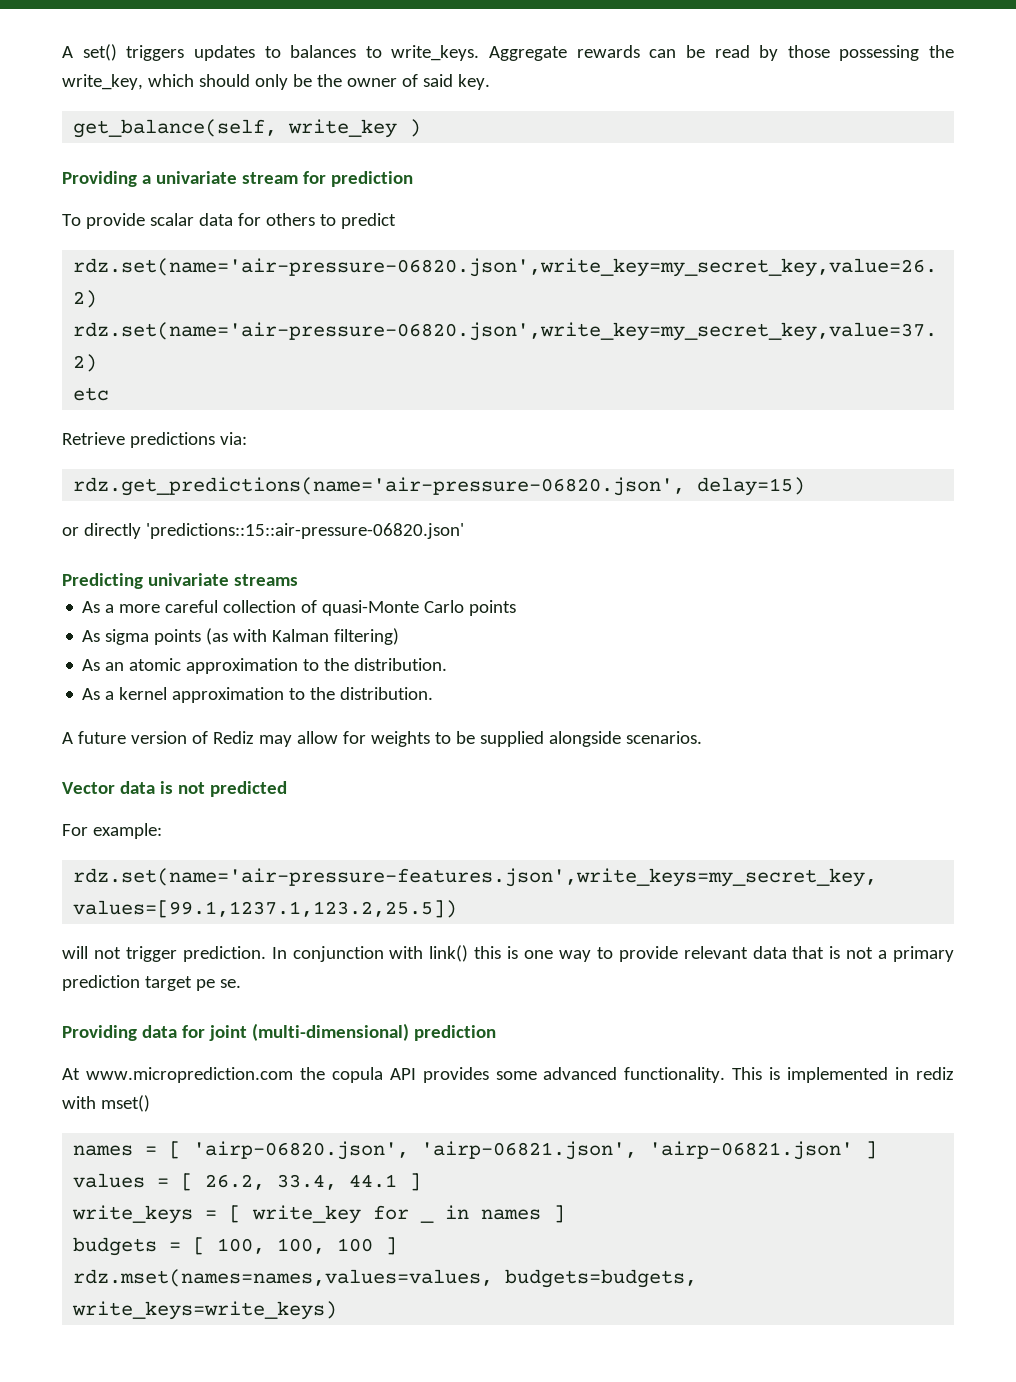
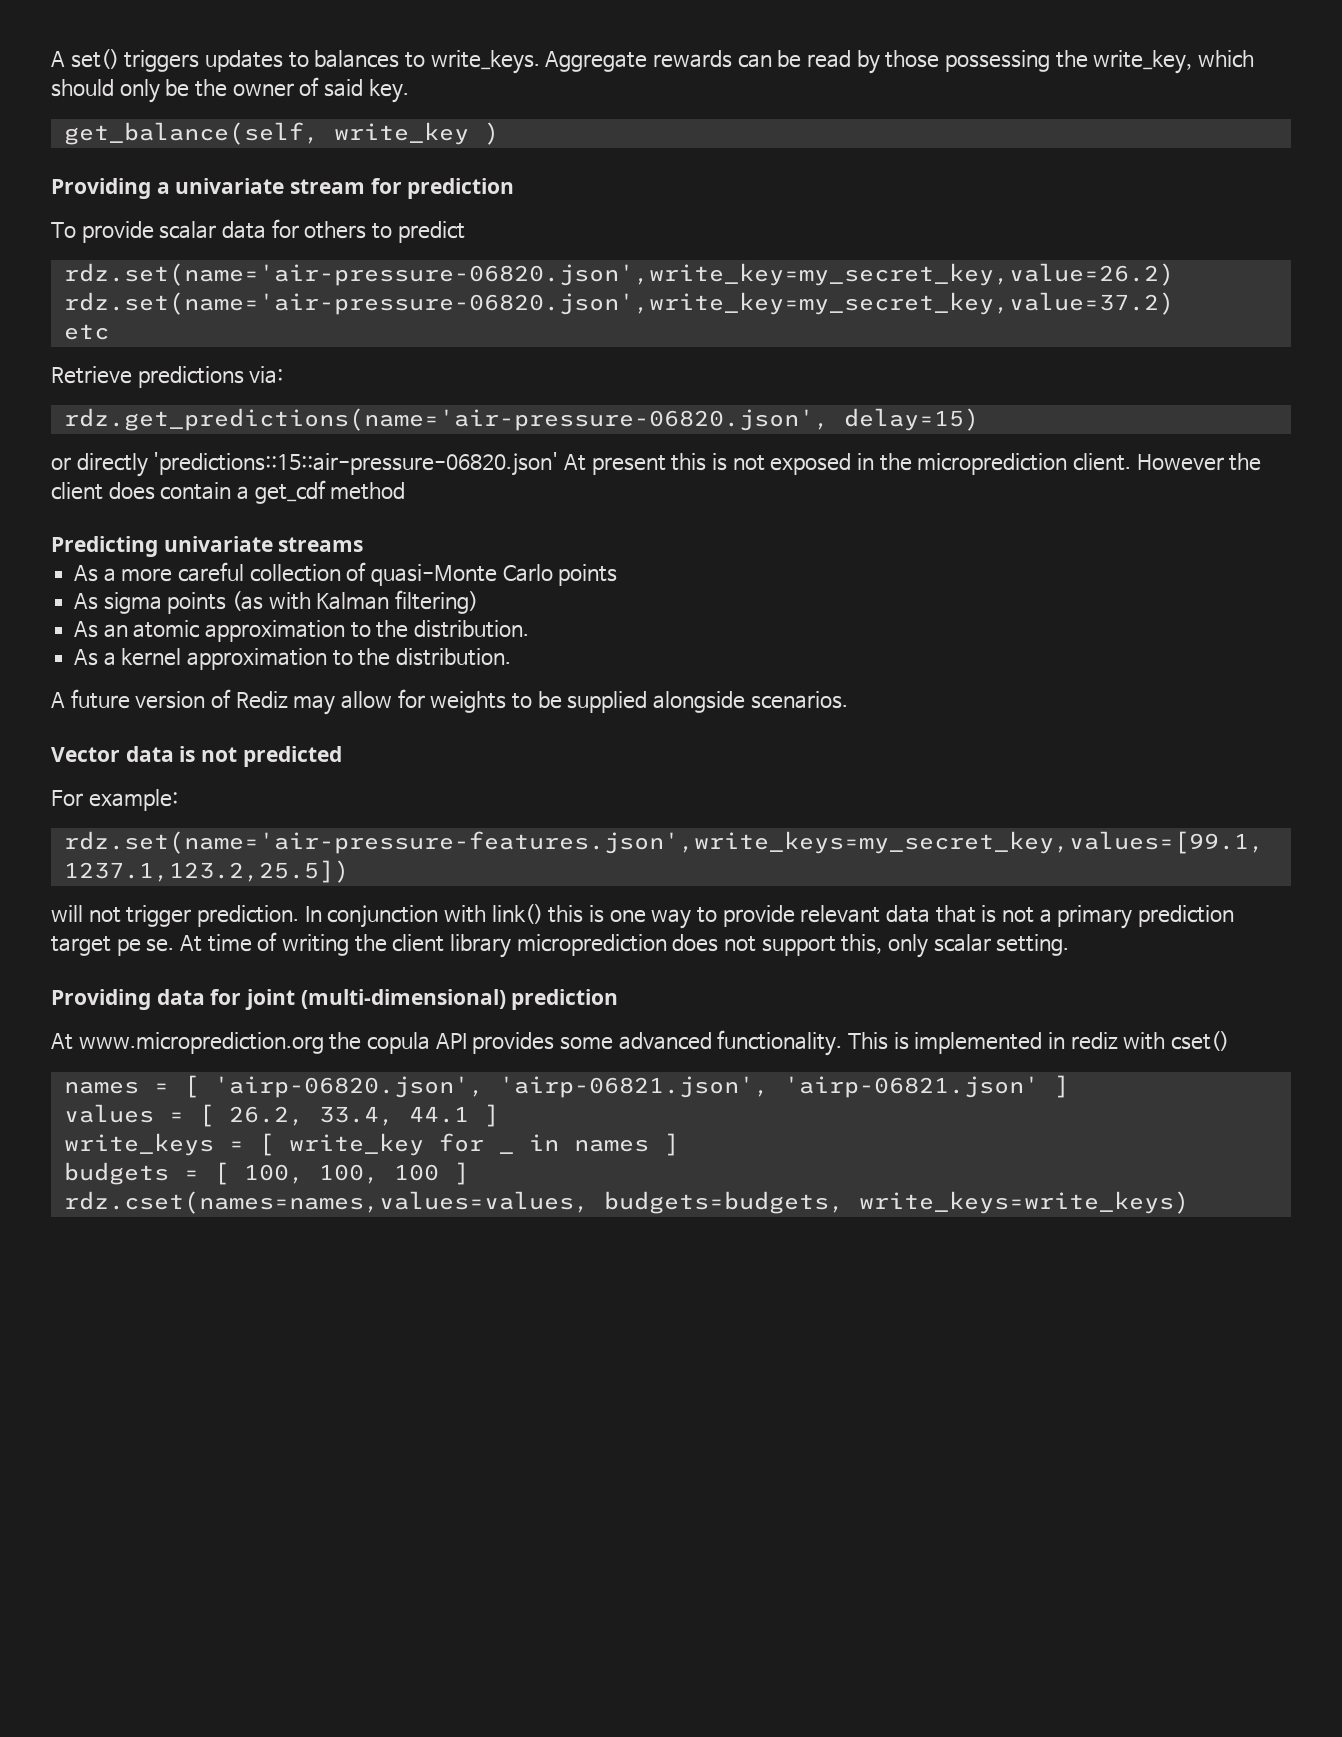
- or directly 'predictions::15::air-pressure-06820.json'
+ or directly 'predictions::15::air-pressure-06820.json' At present this is not exposed in the microprediction client. However the client does contain a get_cdf method
+ At time of writing the client library microprediction does not support this, only scalar setting.
- At www.microprediction.com the copula API provides some advanced functionality.
+ At www.microprediction.org the copula API provides some advanced functionality.
- This is implemented in rediz with mset()
+ This is implemented in rediz with cset()
- rdz.mset(names=names,values=values, budgets=budgets, write_keys=write_keys)
+ rdz.cset(names=names,values=values, budgets=budgets, write_keys=write_keys)

